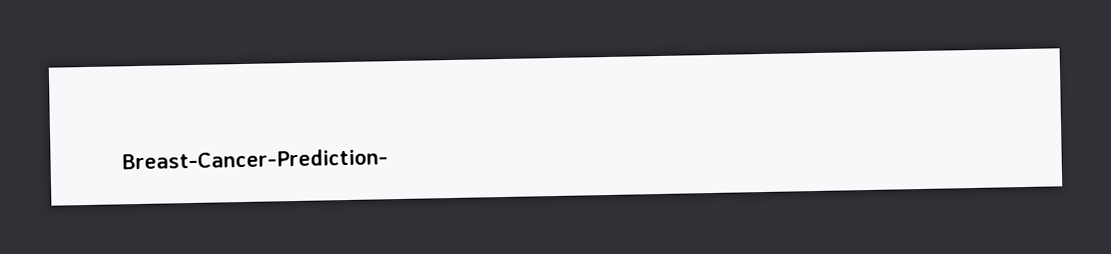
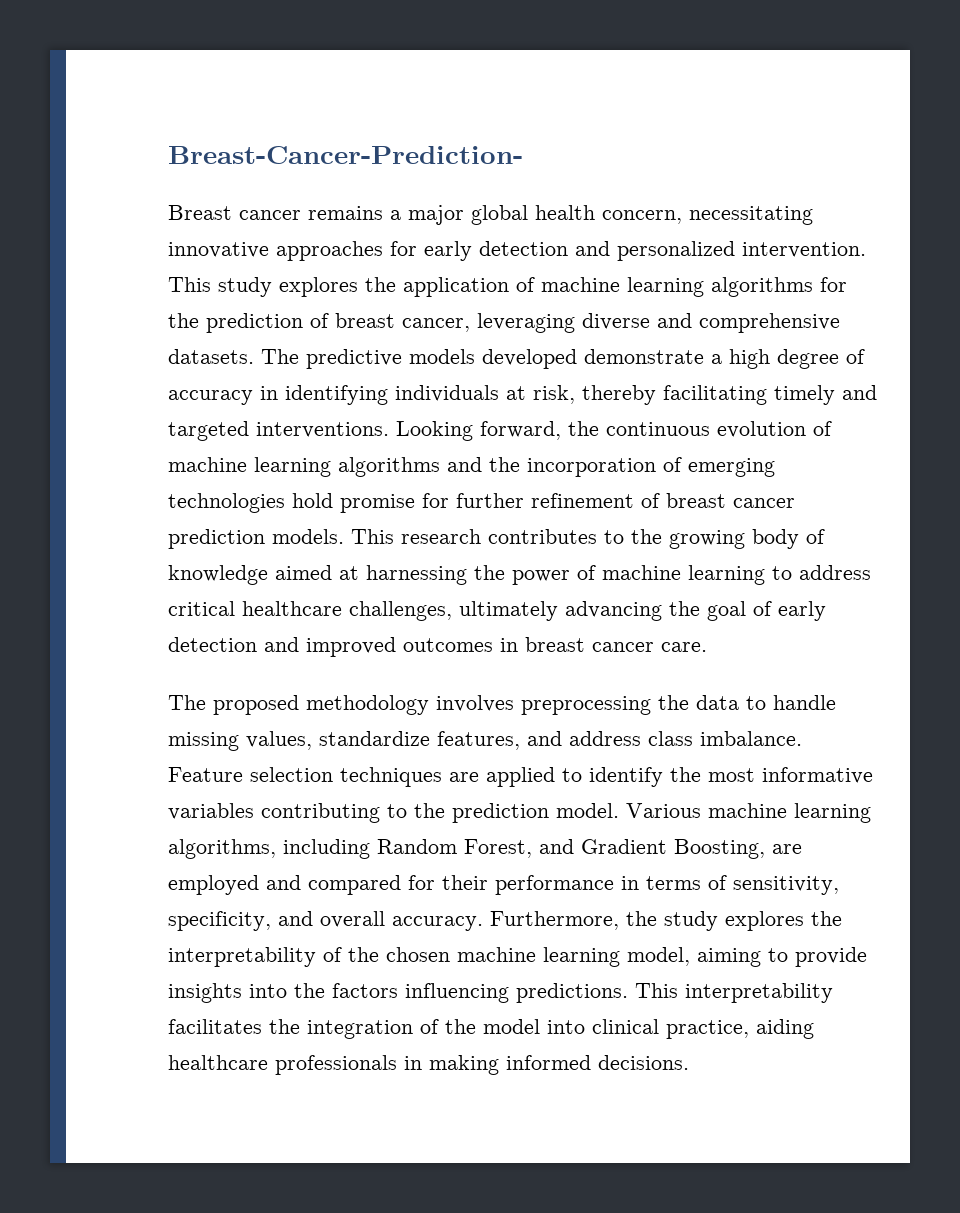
+ Breast cancer remains a major global health concern, necessitating innovative approaches for early detection and personalized intervention. This study explores the application of machine learning algorithms for the prediction of breast cancer, leveraging diverse and comprehensive datasets. The predictive models developed demonstrate a high degree of accuracy in identifying individuals at risk, thereby facilitating timely and targeted interventions. Looking forward, the continuous evolution of machine learning algorithms and the incorporation of emerging technologies hold promise for further refinement of breast cancer prediction models. This research contributes to the growing body of knowledge aimed at harnessing the power of machine learning to address critical healthcare challenges, ultimately advancing the goal of early detection and improved outcomes in breast cancer care.
+ The proposed methodology involves preprocessing the data to handle missing values, standardize features, and address class imbalance. Feature selection techniques are applied to identify the most informative variables contributing to the prediction model. Various machine learning algorithms, including Random Forest, and Gradient Boosting, are employed and compared for their performance in terms of sensitivity, specificity, and overall accuracy. Furthermore, the study explores the interpretability of the chosen machine learning model, aiming to provide insights into the factors influencing predictions. This interpretability facilitates the integration of the model into clinical practice, aiding healthcare professionals in making informed decisions.

